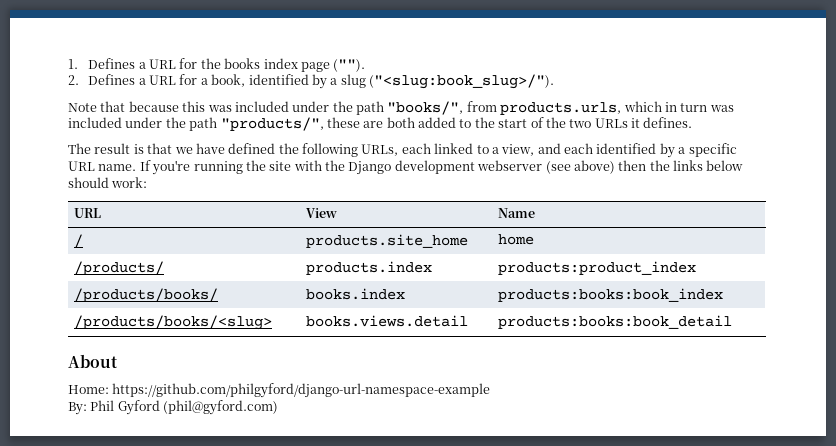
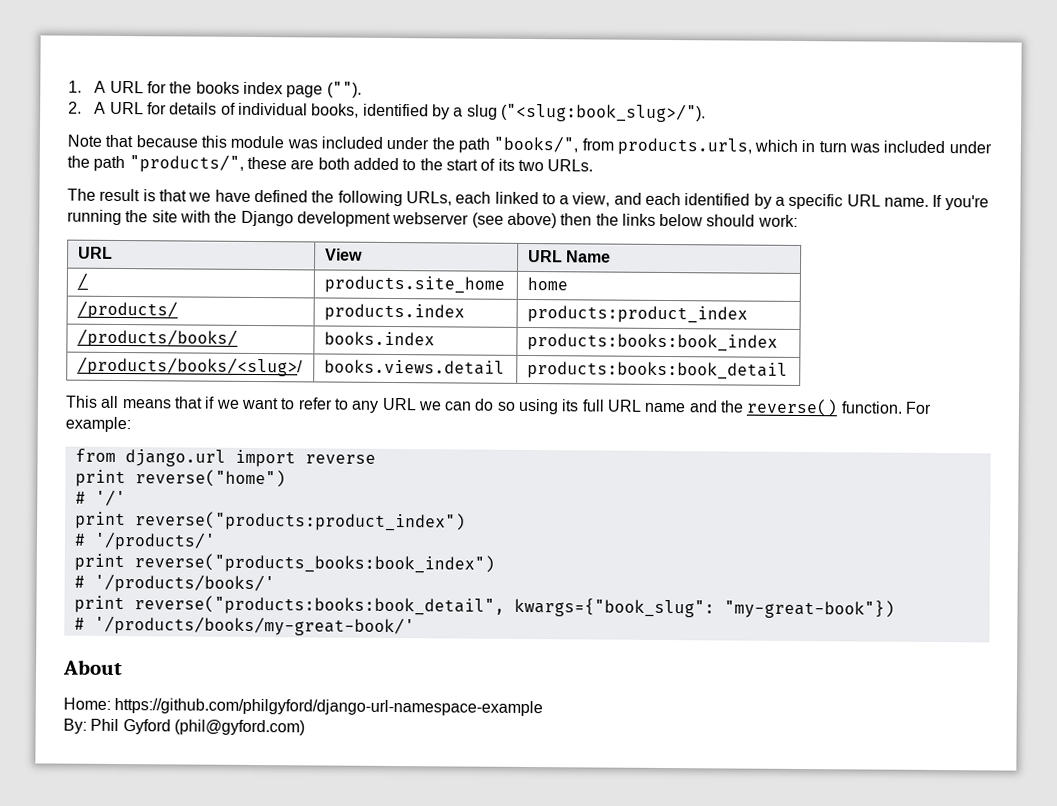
- 1. Defines a URL for the books index page ("").
+ 1. A URL for the books index page ("").
- 2. Defines a URL for a book, identified by a slug ("<slug:book_slug>/").
+ 2. A URL for details of individual books, identified by a slug ("<slug:book_slug>/").
- Note that because this was included under the path "books/", from products.urls, which in turn was included under the path "products/", these are both added to the start of the two URLs it defines.
+ Note that because this module was included under the path "books/", from products.urls, which in turn was included under the path "products/", these are both added to the start of its two URLs.
- URL | View | Name
+ URL | View | URL Name
- /products/books/<slug> | books.views.detail | products:books:book_detail
+ /products/books/<slug>/ | books.views.detail | products:books:book_detail
+ This all means that if we want to refer to any URL we can do so using its full URL name and the reverse() function. For example:
+ from django.url import reverse
+ print reverse("home")
+ # '/'
+ print reverse("products:product_index")
+ # '/products/'
+ print reverse("products_books:book_index")
+ # '/products/books/'
+ print reverse("products:books:book_detail", kwargs={"book_slug": "my-great-book"})
+ # '/products/books/my-great-book/'

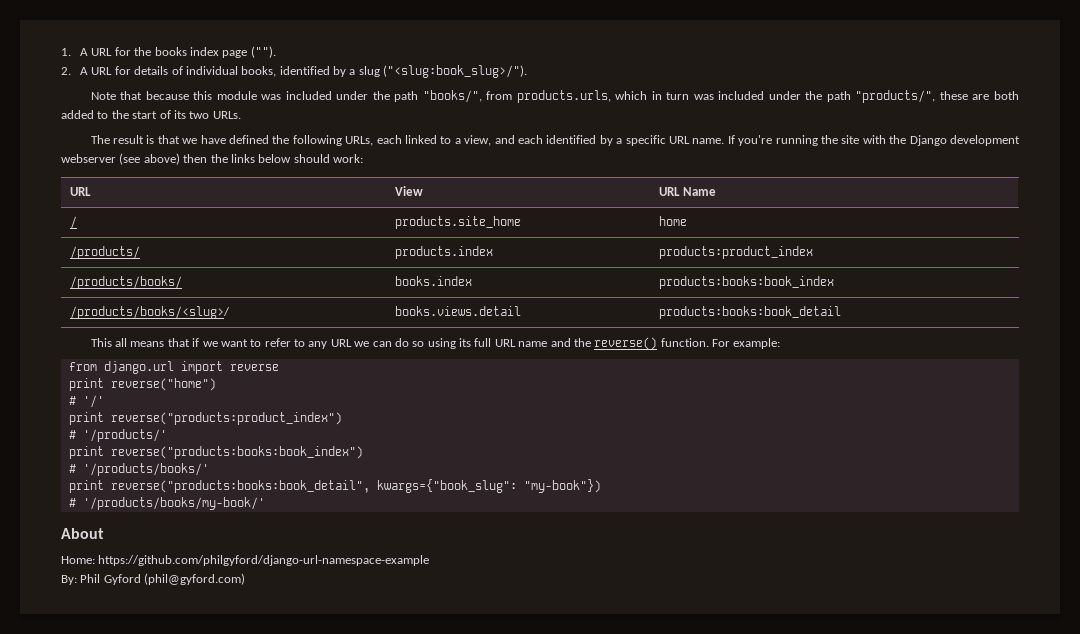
- print reverse("products_books:book_index")
+ print reverse("products:books:book_index")
- print reverse("products:books:book_detail", kwargs={"book_slug": "my-great-book"})
- # '/products/books/my-great-book/'
+ print reverse("products:books:book_detail", kwargs={"book_slug": "my-book"})
+ # '/products/books/my-book/'

